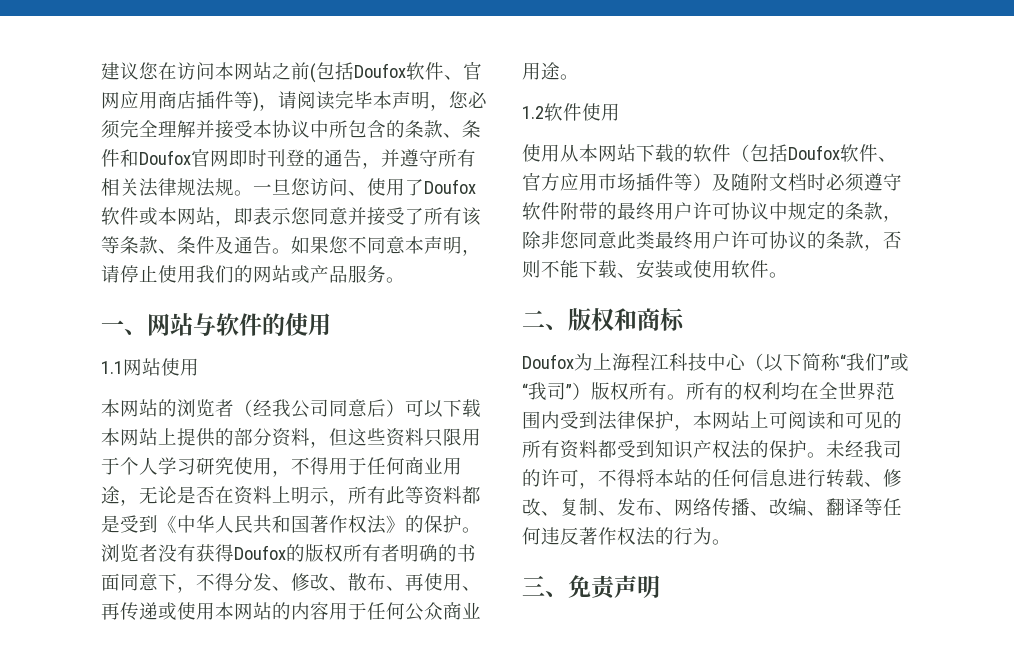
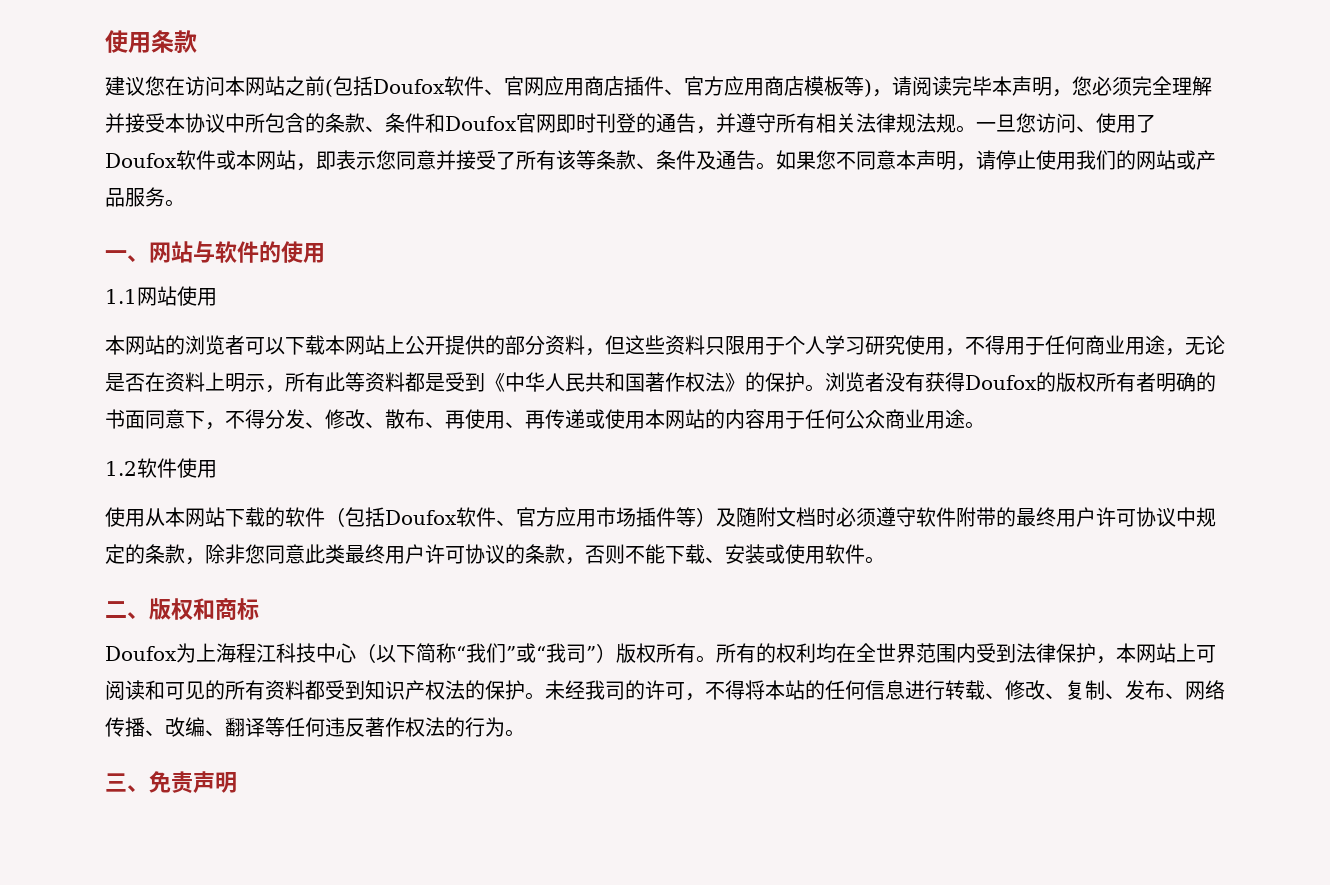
+ 使用条款
- 建议您在访问本网站之前(包括Doufox软件、官网应用商店插件等)，请阅读完毕本声明，您必须完全理解并接受本协议中所包含的条款、条件和Doufox官网即时刊登的通告，并遵守所有相关法律规法规。
+ 建议您在访问本网站之前(包括Doufox软件、官网应用商店插件、官方应用商店模板等)，请阅读完毕本声明，您必须完全理解并接受本协议中所包含的条款、条件和Doufox官网即时刊登的通告，并遵守所有相关法律规法规。
- 本网站的浏览者（经我公司同意后）可以下载本网站上提供的部分资料，但这些资料只限用于个人学习研究使用，不得用于任何商业用途，无论是否在资料上明示，所有此等资料都是受到《中华人民共和国著作权法》的保护。
+ 本网站的浏览者可以下载本网站上公开提供的部分资料，但这些资料只限用于个人学习研究使用，不得用于任何商业用途，无论是否在资料上明示，所有此等资料都是受到《中华人民共和国著作权法》的保护。

